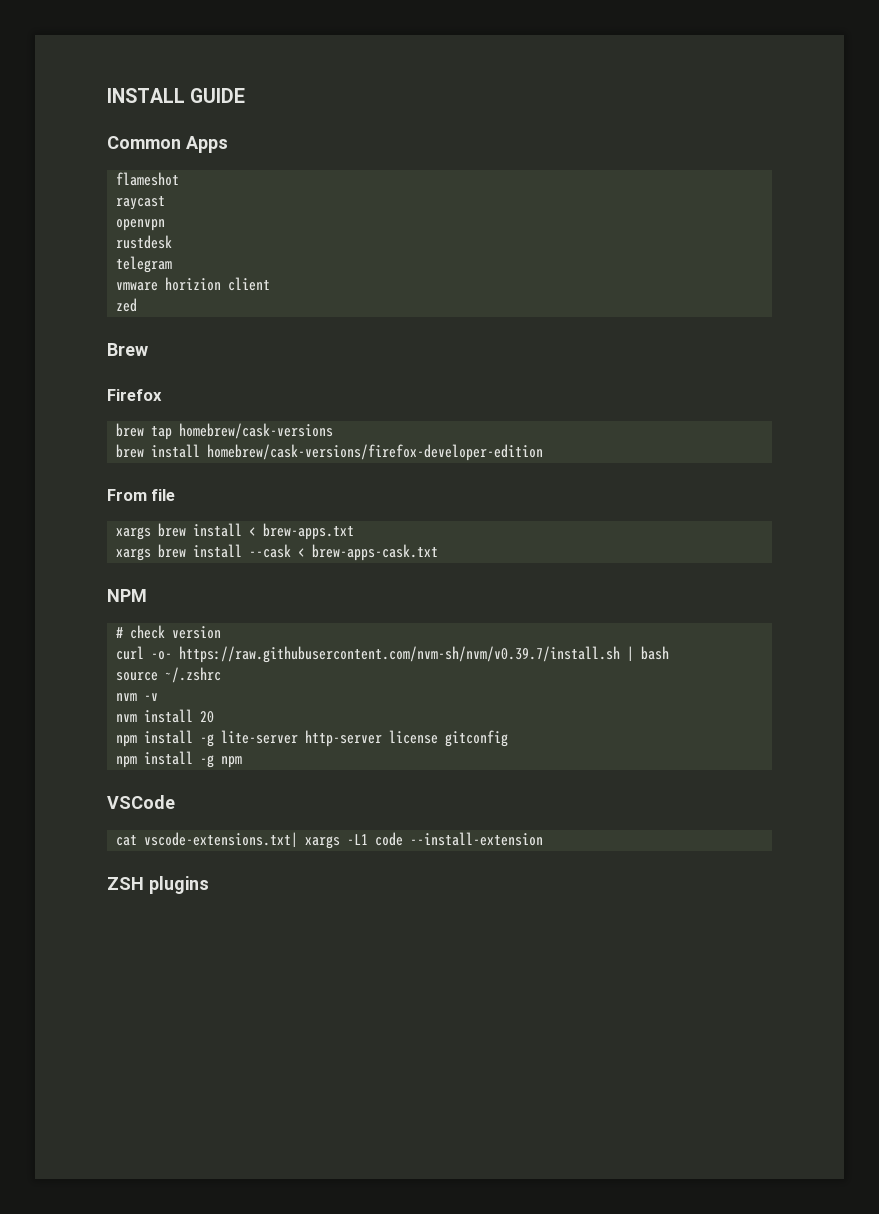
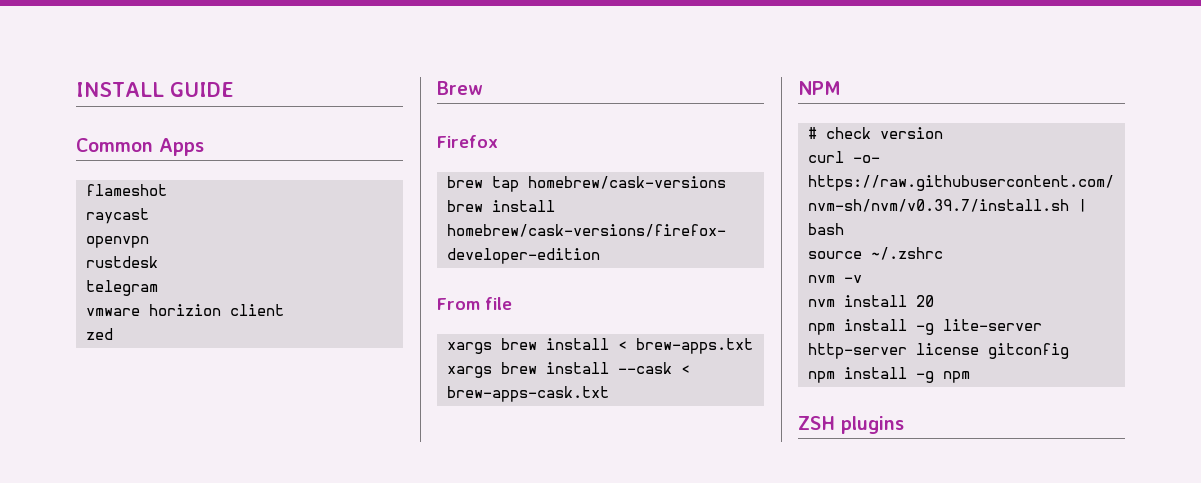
- VSCode
- cat vscode-extensions.txt| xargs -L1 code --install-extension

